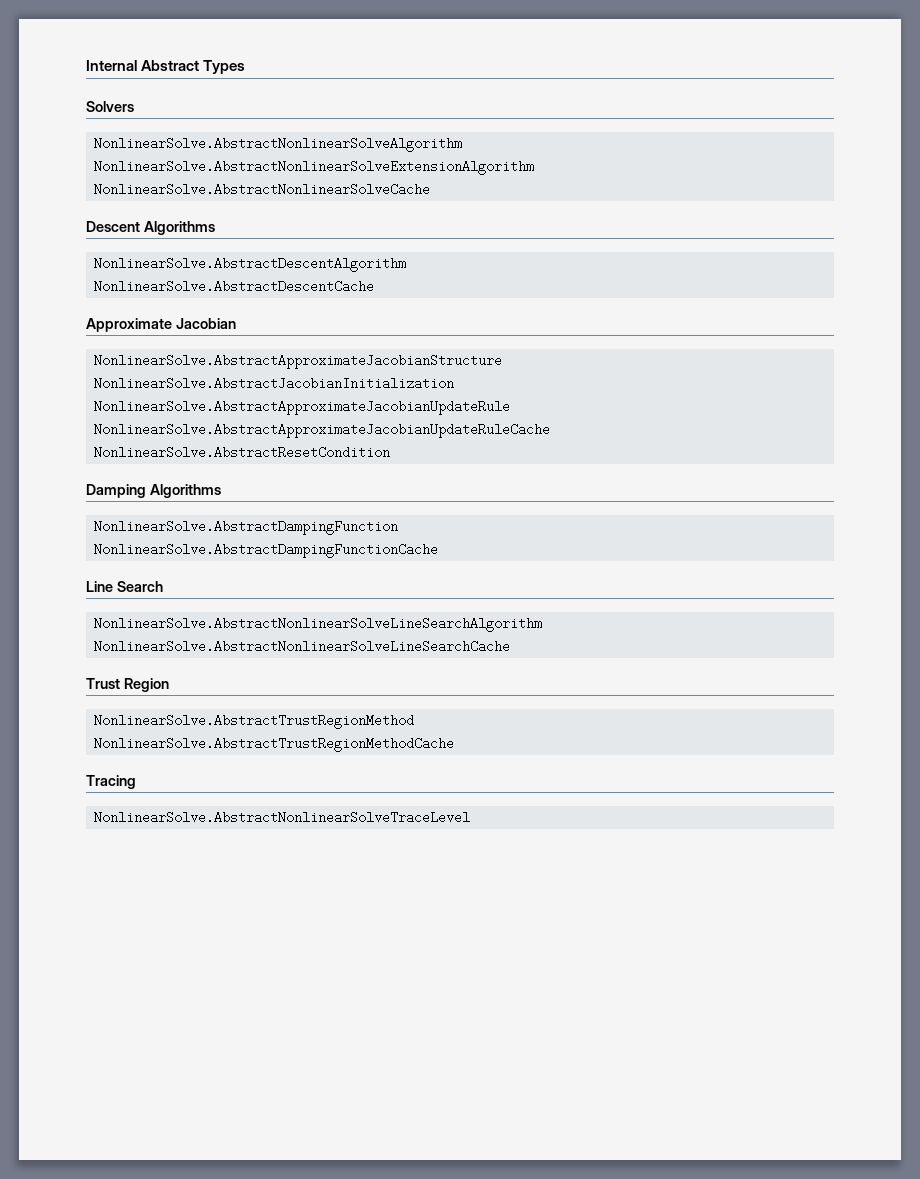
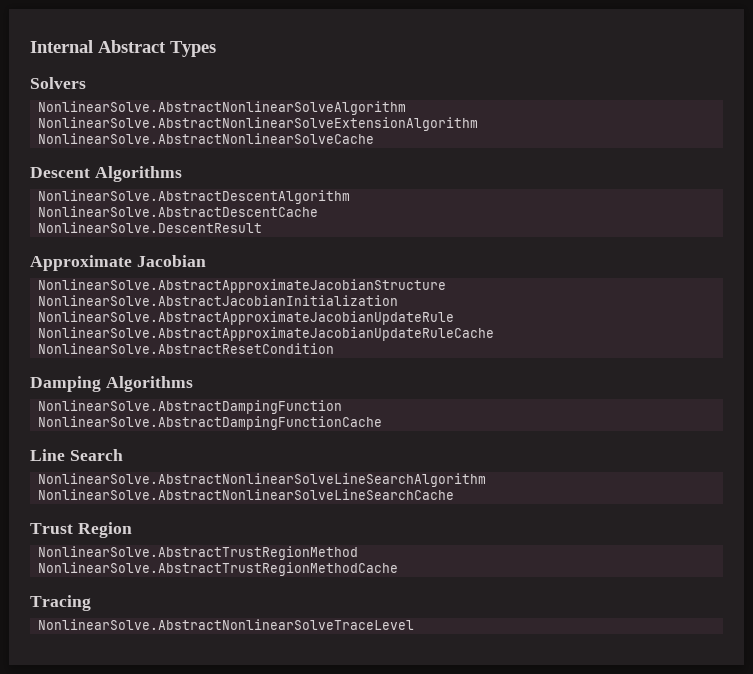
+ NonlinearSolve.DescentResult

